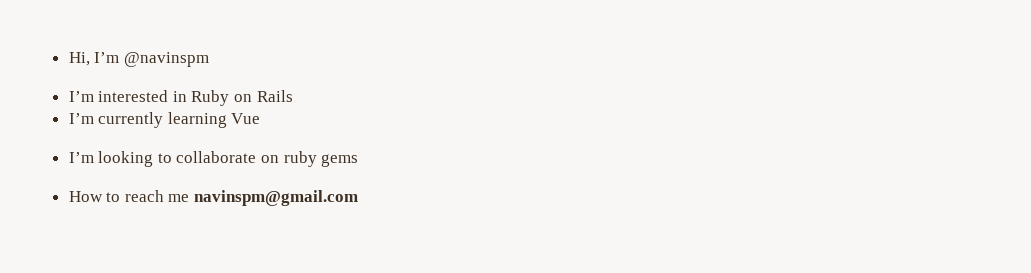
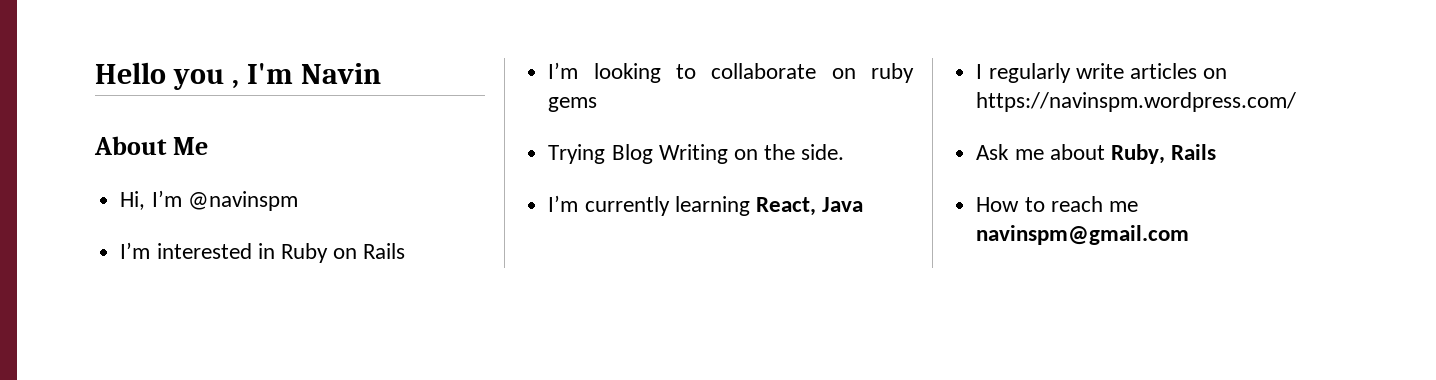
+ Hello you , I'm Navin
+ About Me
- I’m currently learning Vue
+ Trying Blog Writing on the side.
+ I’m currently learning React, Java
+ I regularly write articles on https://navinspm.wordpress.com/
+ Ask me about Ruby, Rails

